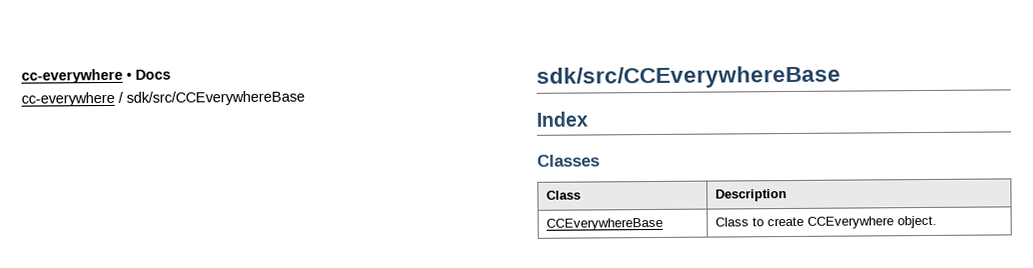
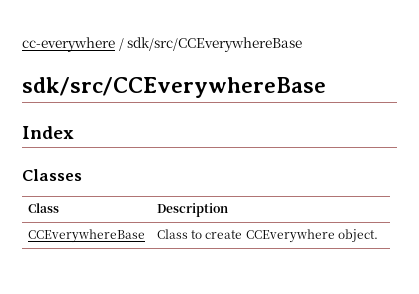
- cc-everywhere • Docs

